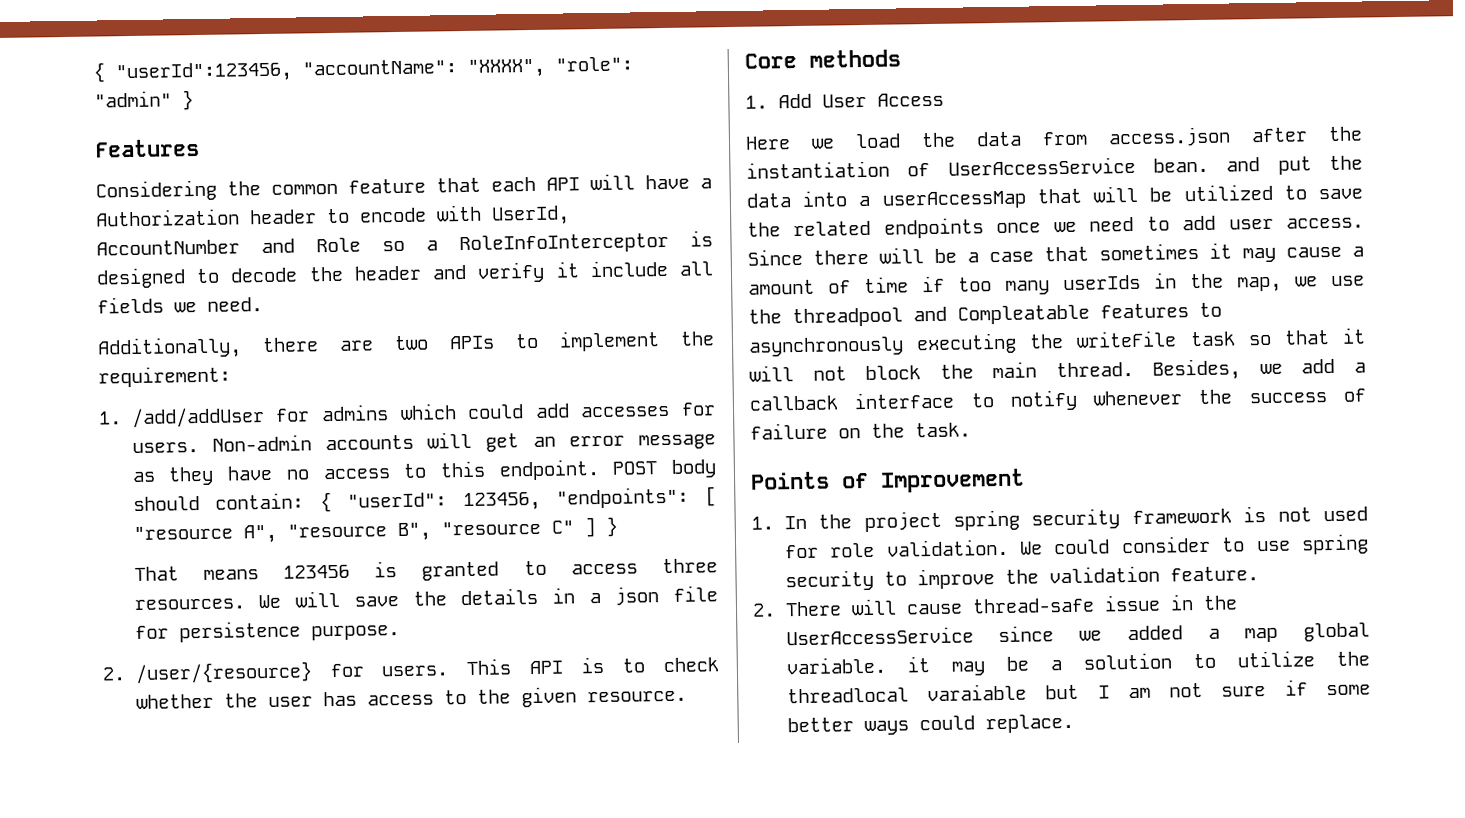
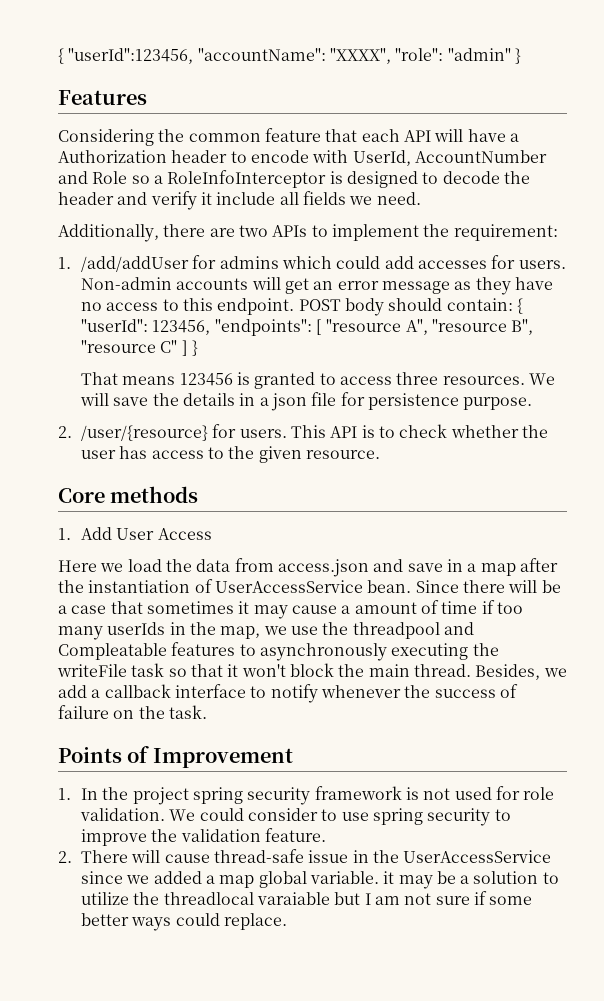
- Here we load the data from access.json after the instantiation of UserAccessService bean. and put the data into a userAccessMap that will be utilized to save the related endpoints once we need to add user access.
+ Here we load the data from access.json and save in a map after the instantiation of UserAccessService bean.
- Since there will be a case that sometimes it may cause a amount of time if too many userIds in the map, we use the threadpool and Compleatable features to asynchronously executing the writeFile task so that it will not block the main thread.
+ Since there will be a case that sometimes it may cause a amount of time if too many userIds in the map, we use the threadpool and Compleatable features to asynchronously executing the writeFile task so that it won't block the main thread.

